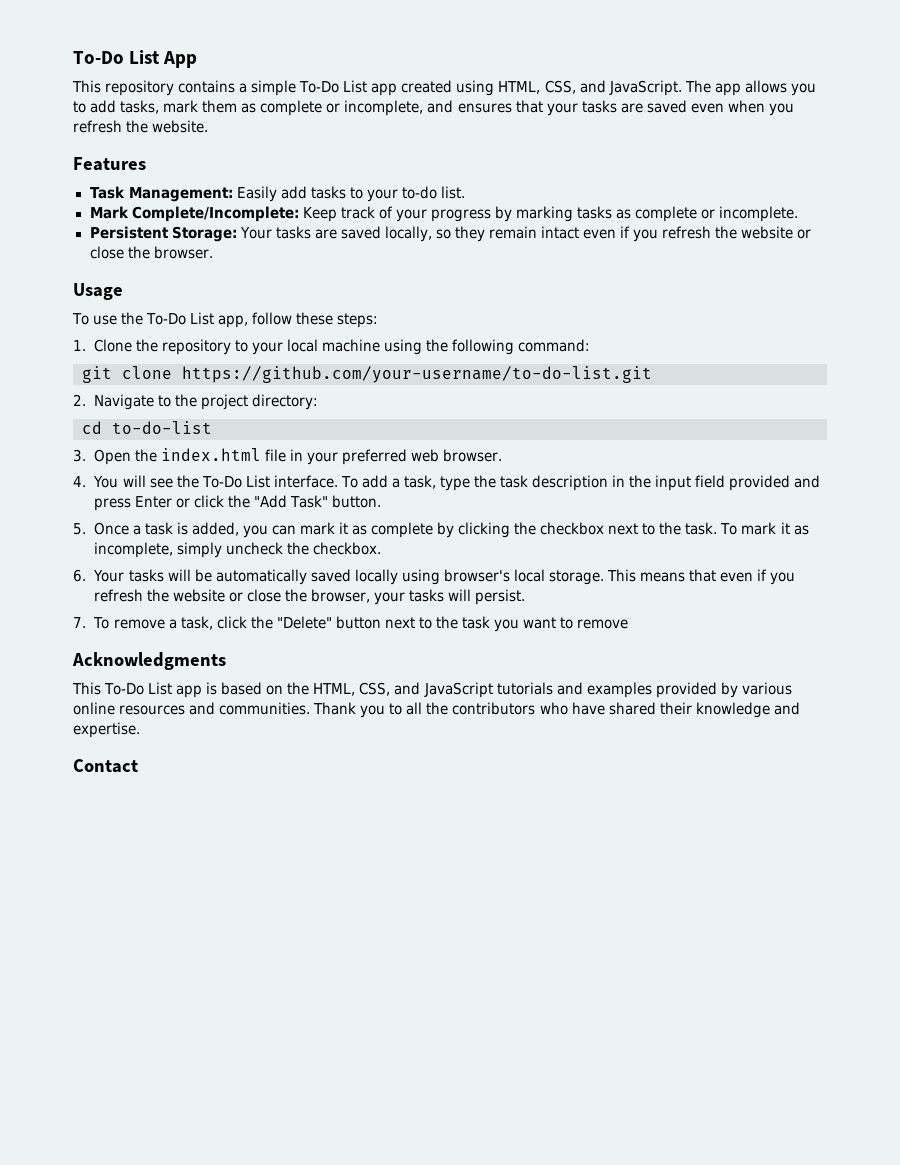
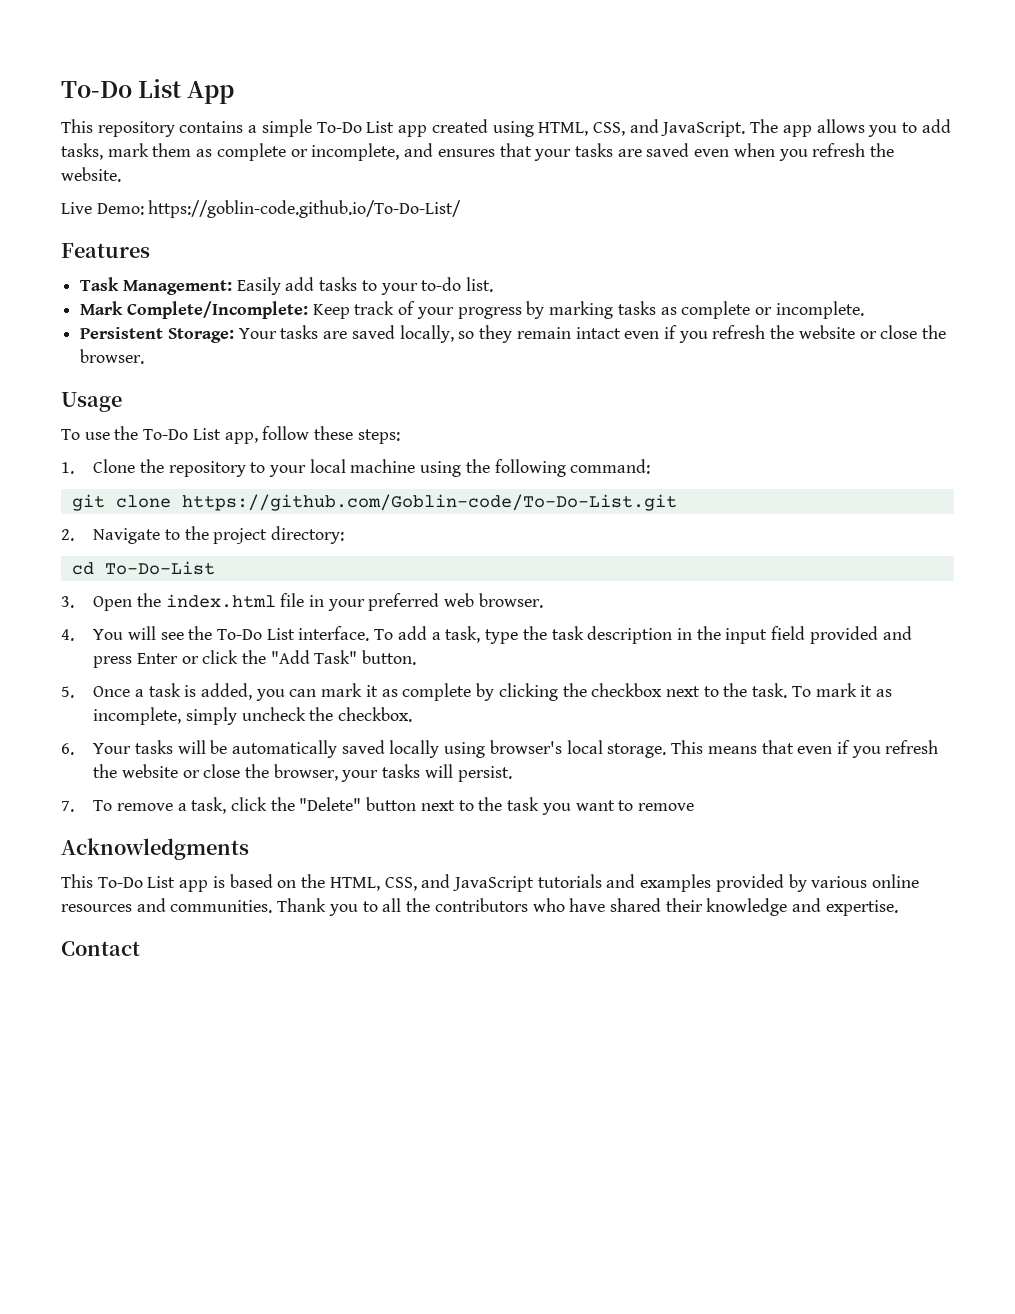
+ Live Demo: https://goblin-code.github.io/To-Do-List/
- git clone https://github.com/your-username/to-do-list.git
+ git clone https://github.com/Goblin-code/To-Do-List.git
- cd to-do-list
+ cd To-Do-List

